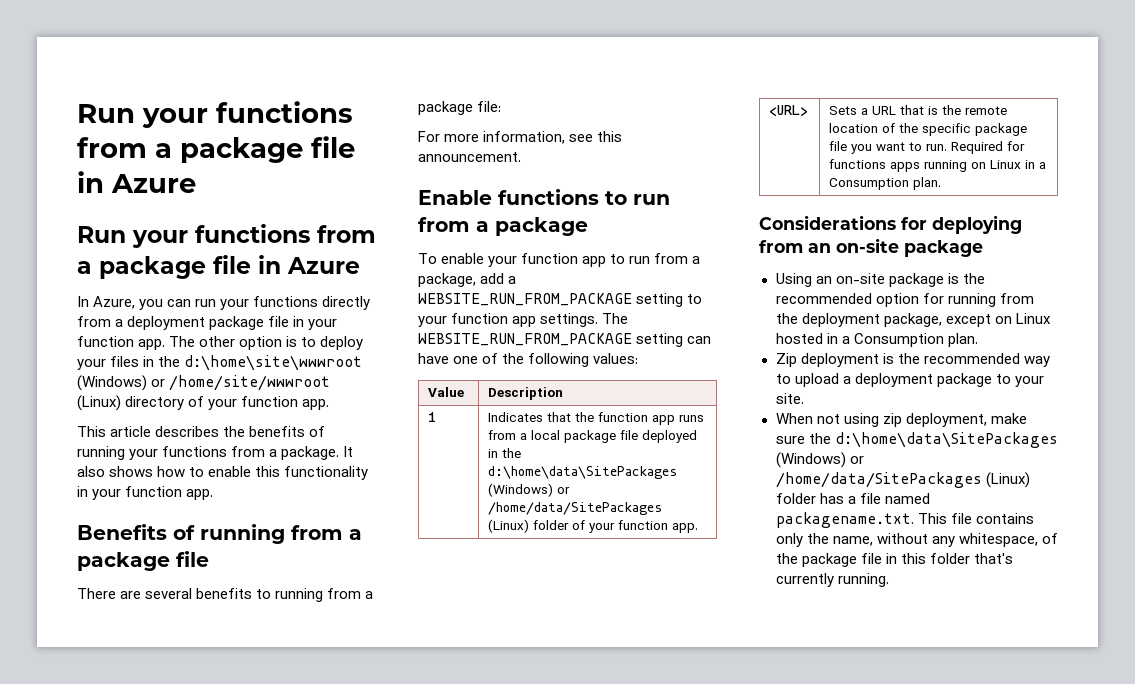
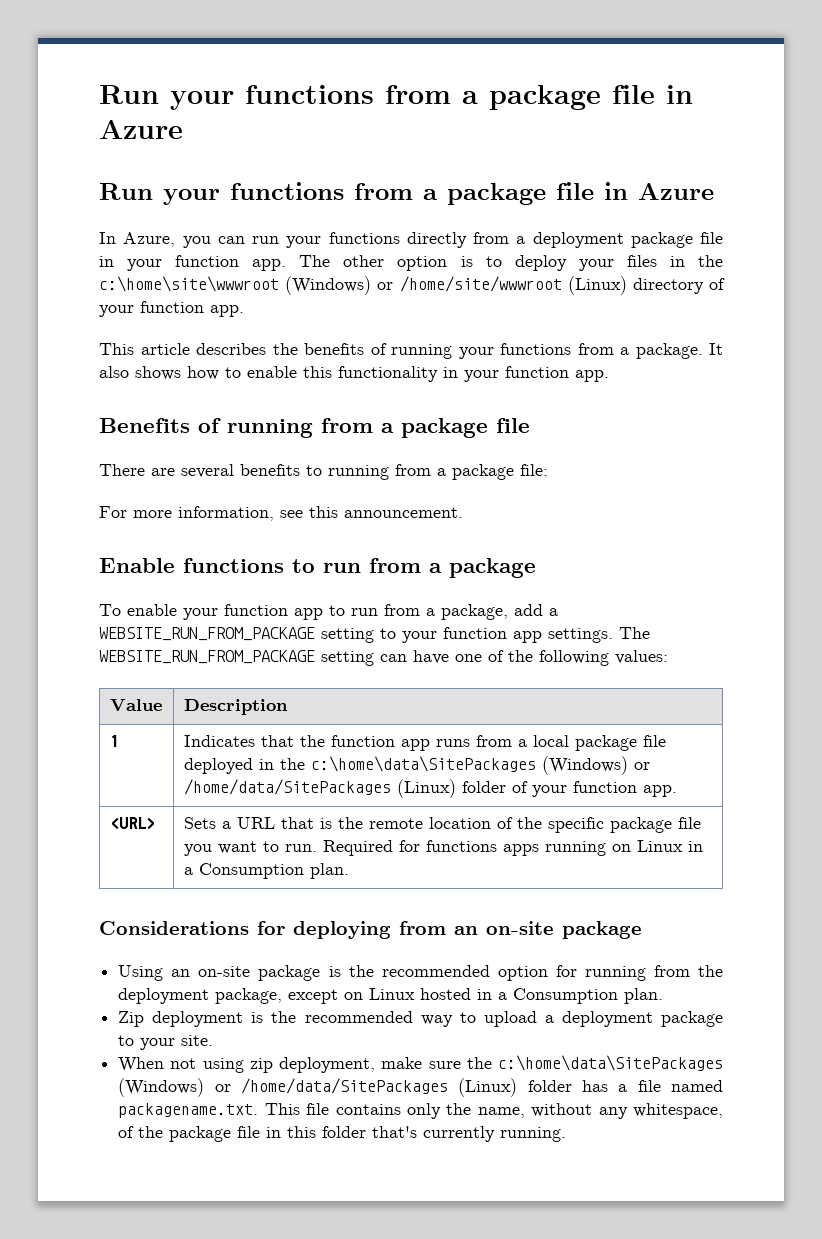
- The other option is to deploy your files in the d:\home\site\wwwroot (Windows) or /home/site/wwwroot (Linux) directory of your function app.
+ The other option is to deploy your files in the c:\home\site\wwwroot (Windows) or /home/site/wwwroot (Linux) directory of your function app.
- 1 | Indicates that the function app runs from a local package file deployed in the d:\home\data\SitePackages (Windows) or /home/data/SitePackages (Linux) folder of your function app.
+ 1 | Indicates that the function app runs from a local package file deployed in the c:\home\data\SitePackages (Windows) or /home/data/SitePackages (Linux) folder of your function app.
- When not using zip deployment, make sure the d:\home\data\SitePackages (Windows) or /home/data/SitePackages (Linux) folder has a file named packagename.txt. This file contains only the name, without any whitespace, of the package file in this folder that's currently running.
+ When not using zip deployment, make sure the c:\home\data\SitePackages (Windows) or /home/data/SitePackages (Linux) folder has a file named packagename.txt. This file contains only the name, without any whitespace, of the package file in this folder that's currently running.

